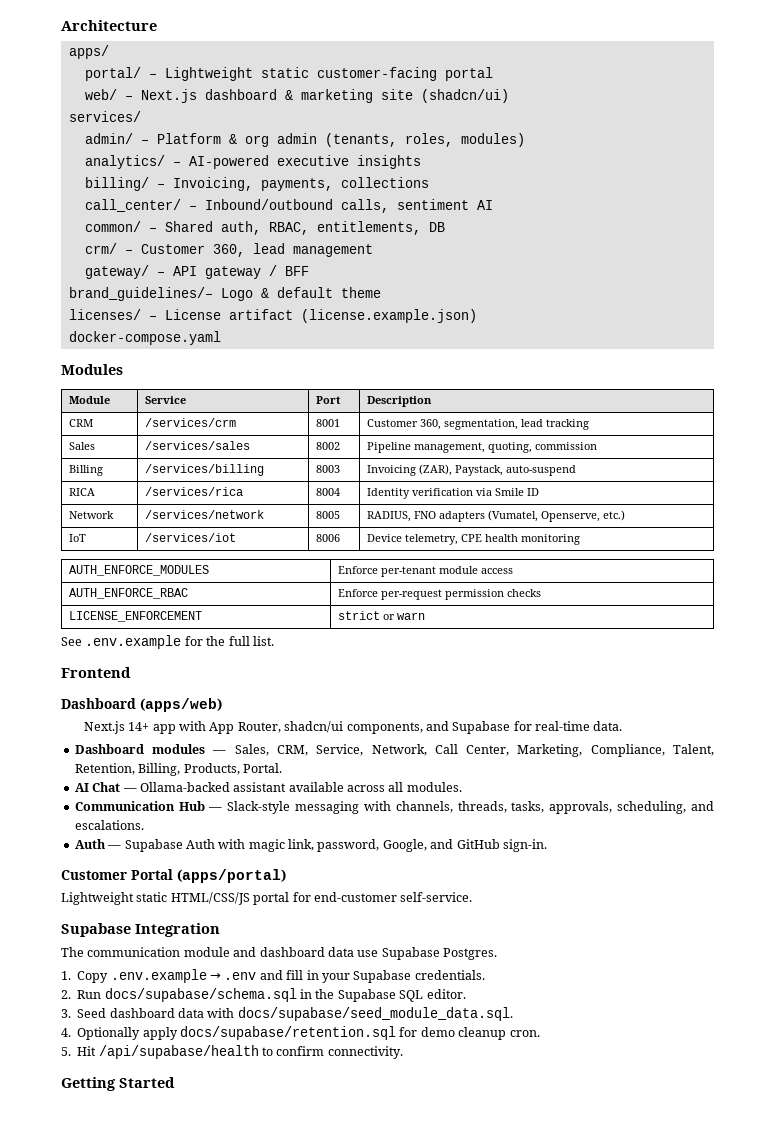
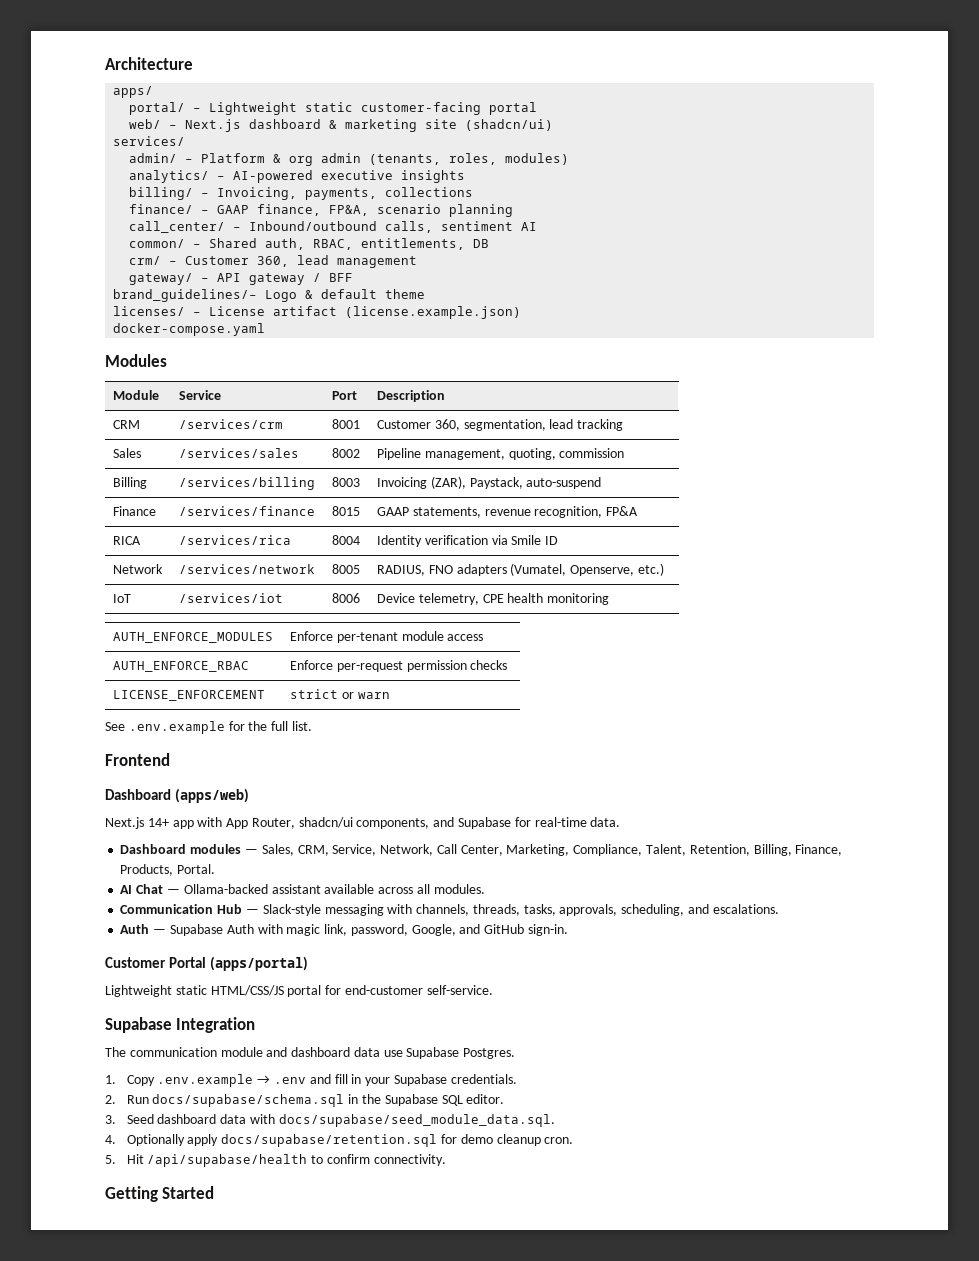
+ finance/ – GAAP finance, FP&A, scenario planning
+ Finance | /services/finance | 8015 | GAAP statements, revenue recognition, FP&A
- Dashboard modules — Sales, CRM, Service, Network, Call Center, Marketing, Compliance, Talent, Retention, Billing, Products, Portal.
+ Dashboard modules — Sales, CRM, Service, Network, Call Center, Marketing, Compliance, Talent, Retention, Billing, Finance, Products, Portal.

